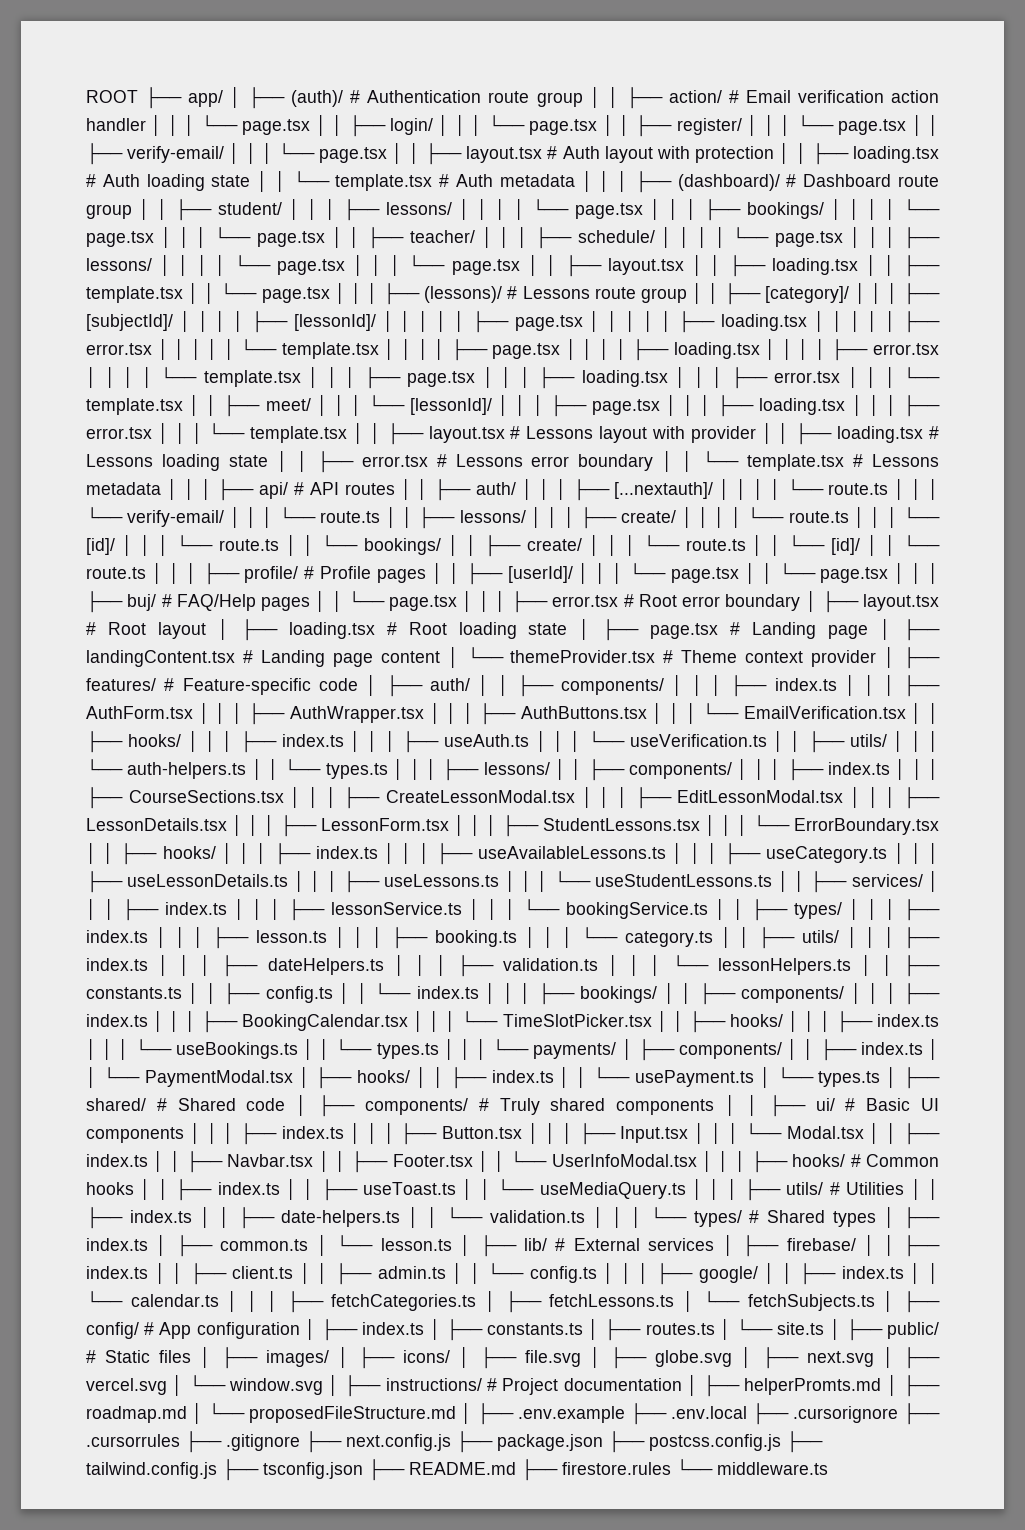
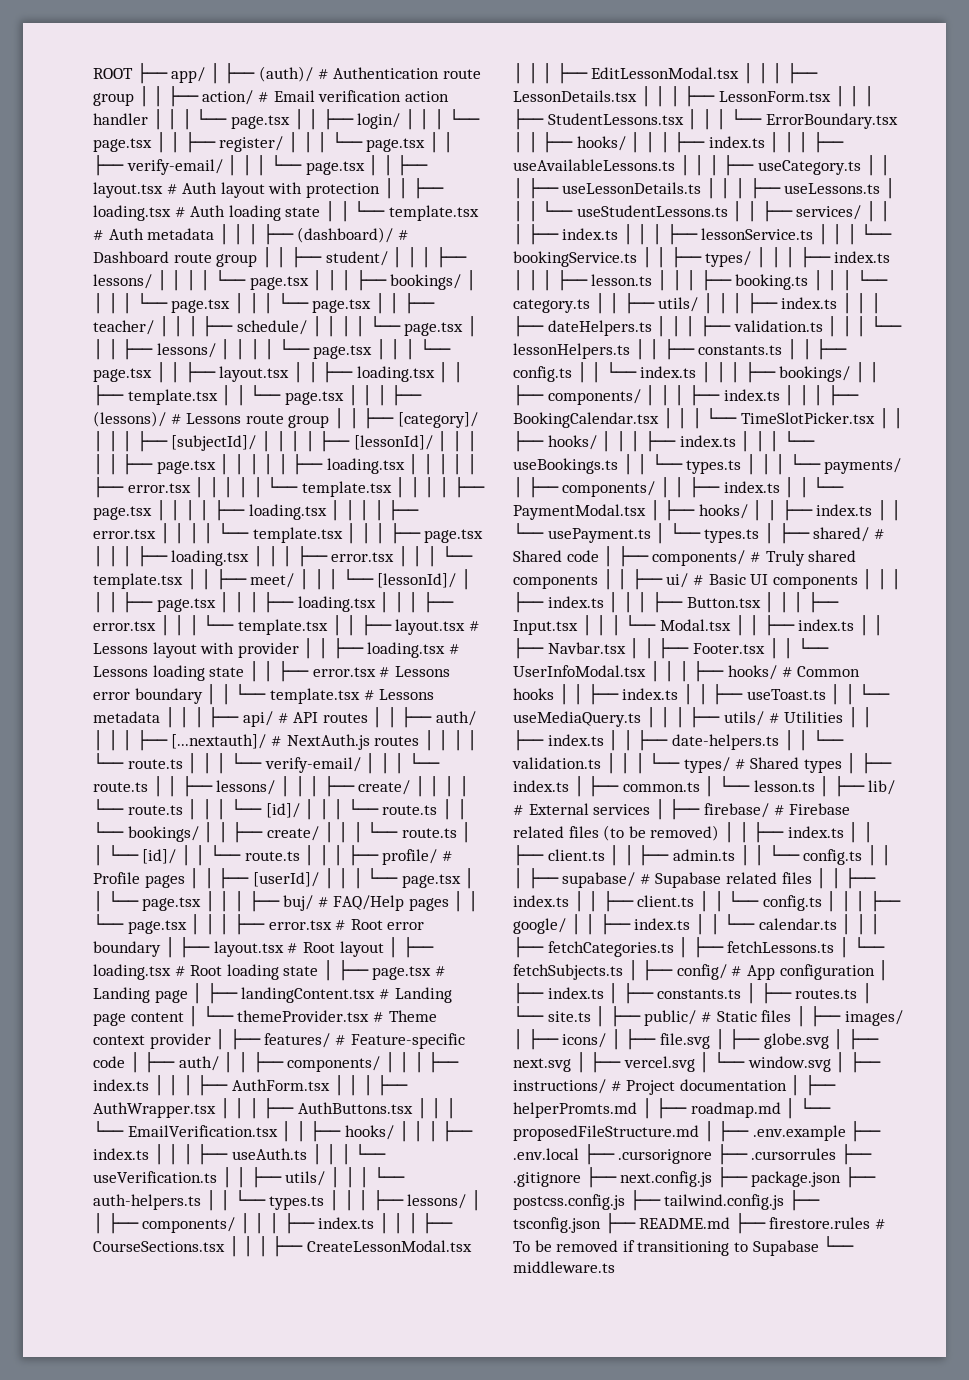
- ROOT ├── app/ │ ├── (auth)/ # Authentication route group │ │ ├── action/ # Email verification action handler │ │ │ └── page.tsx │ │ ├── login/ │ │ │ └── page.tsx │ │ ├── register/ │ │ │ └── page.tsx │ │ ├── verify-email/ │ │ │ └── page.tsx │ │ ├── layout.tsx # Auth layout with protection │ │ ├── loading.tsx # Auth loading state │ │ └── template.tsx # Auth metadata │ │ │ ├── (dashboard)/ # Dashboard route group │ │ ├── student/ │ │ │ ├── lessons/ │ │ │ │ └── page.tsx │ │ │ ├── bookings/ │ │ │ │ └── page.tsx │ │ │ └── page.tsx │ │ ├── teacher/ │ │ │ ├── schedule/ │ │ │ │ └── page.tsx │ │ │ ├── lessons/ │ │ │ │ └── page.tsx │ │ │ └── page.tsx │ │ ├── layout.tsx │ │ ├── loading.tsx │ │ ├── template.tsx │ │ └── page.tsx │ │ │ ├── (lessons)/ # Lessons route group │ │ ├── [category]/ │ │ │ ├── [subjectId]/ │ │ │ │ ├── [lessonId]/ │ │ │ │ │ ├── page.tsx │ │ │ │ │ ├── loading.tsx │ │ │ │ │ ├── error.tsx │ │ │ │ │ └── template.tsx │ │ │ │ ├── page.tsx │ │ │ │ ├── loading.tsx │ │ │ │ ├── error.tsx │ │ │ │ └── template.tsx │ │ │ ├── page.tsx │ │ │ ├── loading.tsx │ │ │ ├── error.tsx │ │ │ └── template.tsx │ │ ├── meet/ │ │ │ └── [lessonId]/ │ │ │ ├── page.tsx │ │ │ ├── loading.tsx │ │ │ ├── error.tsx │ │ │ └── template.tsx │ │ ├── layout.tsx # Lessons layout with provider │ │ ├── loading.tsx # Lessons loading state │ │ ├── error.tsx # Lessons error boundary │ │ └── template.tsx # Lessons metadata │ │ │ ├── api/ # API routes │ │ ├── auth/ │ │ │ ├── [...nextauth]/ │ │ │ │ └── route.ts │ │ │ └── verify-email/ │ │ │ └── route.ts │ │ ├── lessons/ │ │ │ ├── create/ │ │ │ │ └── route.ts │ │ │ └── [id]/ │ │ │ └── route.ts │ │ └── bookings/ │ │ ├── create/ │ │ │ └── route.ts │ │ └── [id]/ │ │ └── route.ts │ │ │ ├── profile/ # Profile pages │ │ ├── [userId]/ │ │ │ └── page.tsx │ │ └── page.tsx │ │ │ ├── buj/ # FAQ/Help pages │ │ └── page.tsx │ │ │ ├── error.tsx # Root error boundary │ ├── layout.tsx # Root layout │ ├── loading.tsx # Root loading state │ ├── page.tsx # Landing page │ ├── landingContent.tsx # Landing page content │ └── themeProvider.tsx # Theme context provider │ ├── features/ # Feature-specific code │ ├── auth/ │ │ ├── components/ │ │ │ ├── index.ts │ │ │ ├── AuthForm.tsx │ │ │ ├── AuthWrapper.tsx │ │ │ ├── AuthButtons.tsx │ │ │ └── EmailVerification.tsx │ │ ├── hooks/ │ │ │ ├── index.ts │ │ │ ├── useAuth.ts │ │ │ └── useVerification.ts │ │ ├── utils/ │ │ │ └── auth-helpers.ts │ │ └── types.ts │ │ │ ├── lessons/ │ │ ├── components/ │ │ │ ├── index.ts │ │ │ ├── CourseSections.tsx │ │ │ ├── CreateLessonModal.tsx │ │ │ ├── EditLessonModal.tsx │ │ │ ├── LessonDetails.tsx │ │ │ ├── LessonForm.tsx │ │ │ ├── StudentLessons.tsx │ │ │ └── ErrorBoundary.tsx │ │ ├── hooks/ │ │ │ ├── index.ts │ │ │ ├── useAvailableLessons.ts │ │ │ ├── useCategory.ts │ │ │ ├── useLessonDetails.ts │ │ │ ├── useLessons.ts │ │ │ └── useStudentLessons.ts │ │ ├── services/ │ │ │ ├── index.ts │ │ │ ├── lessonService.ts │ │ │ └── bookingService.ts │ │ ├── types/ │ │ │ ├── index.ts │ │ │ ├── lesson.ts │ │ │ ├── booking.ts │ │ │ └── category.ts │ │ ├── utils/ │ │ │ ├── index.ts │ │ │ ├── dateHelpers.ts │ │ │ ├── validation.ts │ │ │ └── lessonHelpers.ts │ │ ├── constants.ts │ │ ├── config.ts │ │ └── index.ts │ │ │ ├── bookings/ │ │ ├── components/ │ │ │ ├── index.ts │ │ │ ├── BookingCalendar.tsx │ │ │ └── TimeSlotPicker.tsx │ │ ├── hooks/ │ │ │ ├── index.ts │ │ │ └── useBookings.ts │ │ └── types.ts │ │ │ └── payments/ │ ├── components/ │ │ ├── index.ts │ │ └── PaymentModal.tsx │ ├── hooks/ │ │ ├── index.ts │ │ └── usePayment.ts │ └── types.ts │ ├── shared/ # Shared code │ ├── components/ # Truly shared components │ │ ├── ui/ # Basic UI components │ │ │ ├── index.ts │ │ │ ├── Button.tsx │ │ │ ├── Input.tsx │ │ │ └── Modal.tsx │ │ ├── index.ts │ │ ├── Navbar.tsx │ │ ├── Footer.tsx │ │ └── UserInfoModal.tsx │ │ │ ├── hooks/ # Common hooks │ │ ├── index.ts │ │ ├── useToast.ts │ │ └── useMediaQuery.ts │ │ │ ├── utils/ # Utilities │ │ ├── index.ts │ │ ├── date-helpers.ts │ │ └── validation.ts │ │ │ └── types/ # Shared types │ ├── index.ts │ ├── common.ts │ └── lesson.ts │ ├── lib/ # External services │ ├── firebase/ │ │ ├── index.ts │ │ ├── client.ts │ │ ├── admin.ts │ │ └── config.ts │ │ │ ├── google/ │ │ ├── index.ts │ │ └── calendar.ts │ │ │ ├── fetchCategories.ts │ ├── fetchLessons.ts │ └── fetchSubjects.ts │ ├── config/ # App configuration │ ├── index.ts │ ├── constants.ts │ ├── routes.ts │ └── site.ts │ ├── public/ # Static files │ ├── images/ │ ├── icons/ │ ├── file.svg │ ├── globe.svg │ ├── next.svg │ ├── vercel.svg │ └── window.svg │ ├── instructions/ # Project documentation │ ├── helperPromts.md │ ├── roadmap.md │ └── proposedFileStructure.md │ ├── .env.example ├── .env.local ├── .cursorignore ├── .cursorrules ├── .gitignore ├── next.config.js ├── package.json ├── postcss.config.js ├── tailwind.config.js ├── tsconfig.json ├── README.md ├── firestore.rules └── middleware.ts
+ ROOT ├── app/ │ ├── (auth)/ # Authentication route group │ │ ├── action/ # Email verification action handler │ │ │ └── page.tsx │ │ ├── login/ │ │ │ └── page.tsx │ │ ├── register/ │ │ │ └── page.tsx │ │ ├── verify-email/ │ │ │ └── page.tsx │ │ ├── layout.tsx # Auth layout with protection │ │ ├── loading.tsx # Auth loading state │ │ └── template.tsx # Auth metadata │ │ │ ├── (dashboard)/ # Dashboard route group │ │ ├── student/ │ │ │ ├── lessons/ │ │ │ │ └── page.tsx │ │ │ ├── bookings/ │ │ │ │ └── page.tsx │ │ │ └── page.tsx │ │ ├── teacher/ │ │ │ ├── schedule/ │ │ │ │ └── page.tsx │ │ │ ├── lessons/ │ │ │ │ └── page.tsx │ │ │ └── page.tsx │ │ ├── layout.tsx │ │ ├── loading.tsx │ │ ├── template.tsx │ │ └── page.tsx │ │ │ ├── (lessons)/ # Lessons route group │ │ ├── [category]/ │ │ │ ├── [subjectId]/ │ │ │ │ ├── [lessonId]/ │ │ │ │ │ ├── page.tsx │ │ │ │ │ ├── loading.tsx │ │ │ │ │ ├── error.tsx │ │ │ │ │ └── template.tsx │ │ │ │ ├── page.tsx │ │ │ │ ├── loading.tsx │ │ │ │ ├── error.tsx │ │ │ │ └── template.tsx │ │ │ ├── page.tsx │ │ │ ├── loading.tsx │ │ │ ├── error.tsx │ │ │ └── template.tsx │ │ ├── meet/ │ │ │ └── [lessonId]/ │ │ │ ├── page.tsx │ │ │ ├── loading.tsx │ │ │ ├── error.tsx │ │ │ └── template.tsx │ │ ├── layout.tsx # Lessons layout with provider │ │ ├── loading.tsx # Lessons loading state │ │ ├── error.tsx # Lessons error boundary │ │ └── template.tsx # Lessons metadata │ │ │ ├── api/ # API routes │ │ ├── auth/ │ │ │ ├── [...nextauth]/ # NextAuth.js routes │ │ │ │ └── route.ts │ │ │ └── verify-email/ │ │ │ └── route.ts │ │ ├── lessons/ │ │ │ ├── create/ │ │ │ │ └── route.ts │ │ │ └── [id]/ │ │ │ └── route.ts │ │ └── bookings/ │ │ ├── create/ │ │ │ └── route.ts │ │ └── [id]/ │ │ └── route.ts │ │ │ ├── profile/ # Profile pages │ │ ├── [userId]/ │ │ │ └── page.tsx │ │ └── page.tsx │ │ │ ├── buj/ # FAQ/Help pages │ │ └── page.tsx │ │ │ ├── error.tsx # Root error boundary │ ├── layout.tsx # Root layout │ ├── loading.tsx # Root loading state │ ├── page.tsx # Landing page │ ├── landingContent.tsx # Landing page content │ └── themeProvider.tsx # Theme context provider │ ├── features/ # Feature-specific code │ ├── auth/ │ │ ├── components/ │ │ │ ├── index.ts │ │ │ ├── AuthForm.tsx │ │ │ ├── AuthWrapper.tsx │ │ │ ├── AuthButtons.tsx │ │ │ └── EmailVerification.tsx │ │ ├── hooks/ │ │ │ ├── index.ts │ │ │ ├── useAuth.ts │ │ │ └── useVerification.ts │ │ ├── utils/ │ │ │ └── auth-helpers.ts │ │ └── types.ts │ │ │ ├── lessons/ │ │ ├── components/ │ │ │ ├── index.ts │ │ │ ├── CourseSections.tsx │ │ │ ├── CreateLessonModal.tsx │ │ │ ├── EditLessonModal.tsx │ │ │ ├── LessonDetails.tsx │ │ │ ├── LessonForm.tsx │ │ │ ├── StudentLessons.tsx │ │ │ └── ErrorBoundary.tsx │ │ ├── hooks/ │ │ │ ├── index.ts │ │ │ ├── useAvailableLessons.ts │ │ │ ├── useCategory.ts │ │ │ ├── useLessonDetails.ts │ │ │ ├── useLessons.ts │ │ │ └── useStudentLessons.ts │ │ ├── services/ │ │ │ ├── index.ts │ │ │ ├── lessonService.ts │ │ │ └── bookingService.ts │ │ ├── types/ │ │ │ ├── index.ts │ │ │ ├── lesson.ts │ │ │ ├── booking.ts │ │ │ └── category.ts │ │ ├── utils/ │ │ │ ├── index.ts │ │ │ ├── dateHelpers.ts │ │ │ ├── validation.ts │ │ │ └── lessonHelpers.ts │ │ ├── constants.ts │ │ ├── config.ts │ │ └── index.ts │ │ │ ├── bookings/ │ │ ├── components/ │ │ │ ├── index.ts │ │ │ ├── BookingCalendar.tsx │ │ │ └── TimeSlotPicker.tsx │ │ ├── hooks/ │ │ │ ├── index.ts │ │ │ └── useBookings.ts │ │ └── types.ts │ │ │ └── payments/ │ ├── components/ │ │ ├── index.ts │ │ └── PaymentModal.tsx │ ├── hooks/ │ │ ├── index.ts │ │ └── usePayment.ts │ └── types.ts │ ├── shared/ # Shared code │ ├── components/ # Truly shared components │ │ ├── ui/ # Basic UI components │ │ │ ├── index.ts │ │ │ ├── Button.tsx │ │ │ ├── Input.tsx │ │ │ └── Modal.tsx │ │ ├── index.ts │ │ ├── Navbar.tsx │ │ ├── Footer.tsx │ │ └── UserInfoModal.tsx │ │ │ ├── hooks/ # Common hooks │ │ ├── index.ts │ │ ├── useToast.ts │ │ └── useMediaQuery.ts │ │ │ ├── utils/ # Utilities │ │ ├── index.ts │ │ ├── date-helpers.ts │ │ └── validation.ts │ │ │ └── types/ # Shared types │ ├── index.ts │ ├── common.ts │ └── lesson.ts │ ├── lib/ # External services │ ├── firebase/ # Firebase related files (to be removed) │ │ ├── index.ts │ │ ├── client.ts │ │ ├── admin.ts │ │ └── config.ts │ │ │ ├── supabase/ # Supabase related files │ │ ├── index.ts │ │ ├── client.ts │ │ └── config.ts │ │ │ ├── google/ │ │ ├── index.ts │ │ └── calendar.ts │ │ │ ├── fetchCategories.ts │ ├── fetchLessons.ts │ └── fetchSubjects.ts │ ├── config/ # App configuration │ ├── index.ts │ ├── constants.ts │ ├── routes.ts │ └── site.ts │ ├── public/ # Static files │ ├── images/ │ ├── icons/ │ ├── file.svg │ ├── globe.svg │ ├── next.svg │ ├── vercel.svg │ └── window.svg │ ├── instructions/ # Project documentation │ ├── helperPromts.md │ ├── roadmap.md │ └── proposedFileStructure.md │ ├── .env.example ├── .env.local ├── .cursorignore ├── .cursorrules ├── .gitignore ├── next.config.js ├── package.json ├── postcss.config.js ├── tailwind.config.js ├── tsconfig.json ├── README.md ├── firestore.rules # To be removed if transitioning to Supabase └── middleware.ts

